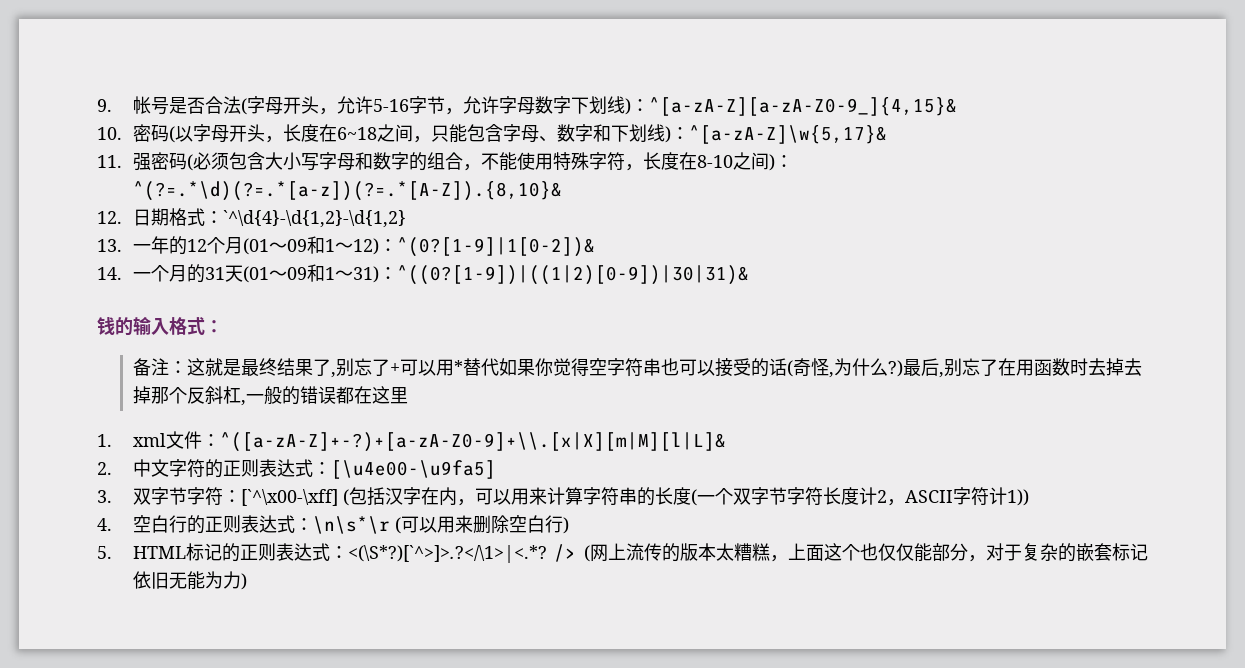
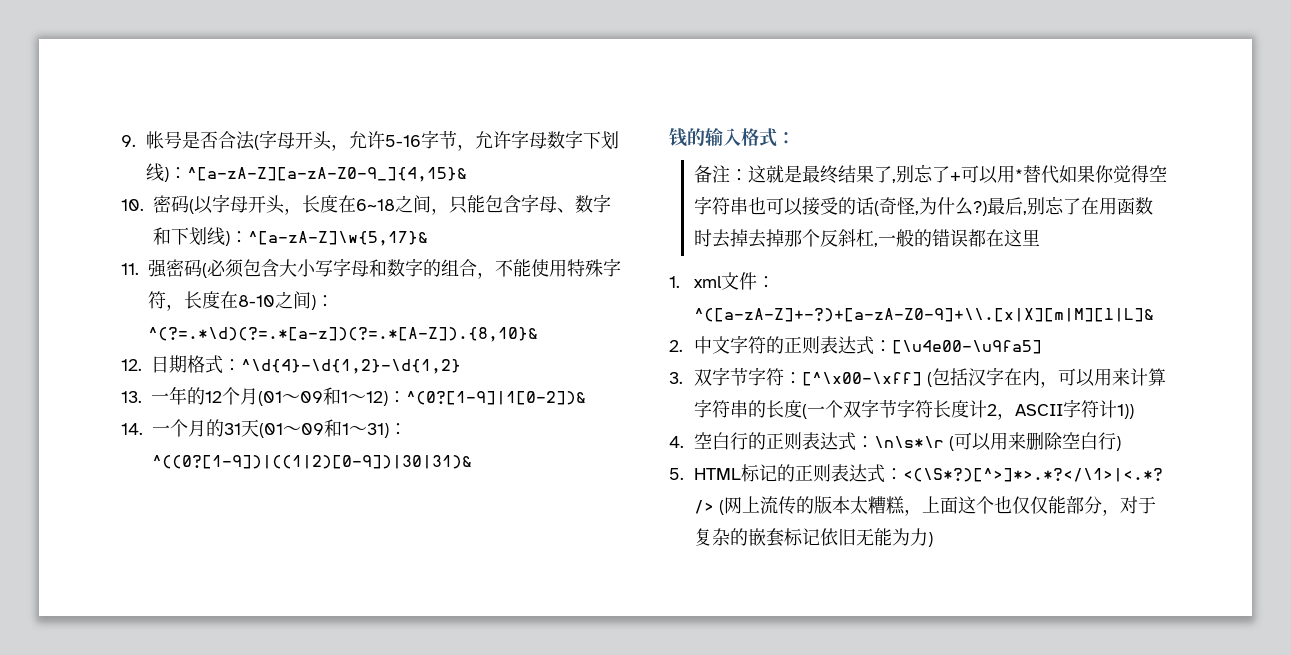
- 12.日期格式：`^\d{4}-\d{1,2}-\d{1,2}
+ 12.日期格式：^\d{4}-\d{1,2}-\d{1,2}
- 3.双字节字符：[`^\x00-\xff] (包括汉字在内，可以用来计算字符串的长度(一个双字节字符长度计2，ASCII字符计1))
+ 3.双字节字符：[^\x00-\xff] (包括汉字在内，可以用来计算字符串的长度(一个双字节字符长度计2，ASCII字符计1))
- 5. HTML标记的正则表达式：<(\S*?)[`^>]>.?</\1>|<.*?
+ 5. HTML标记的正则表达式：<(\S*?)[^>]*>.*?</\1>|<.*?

